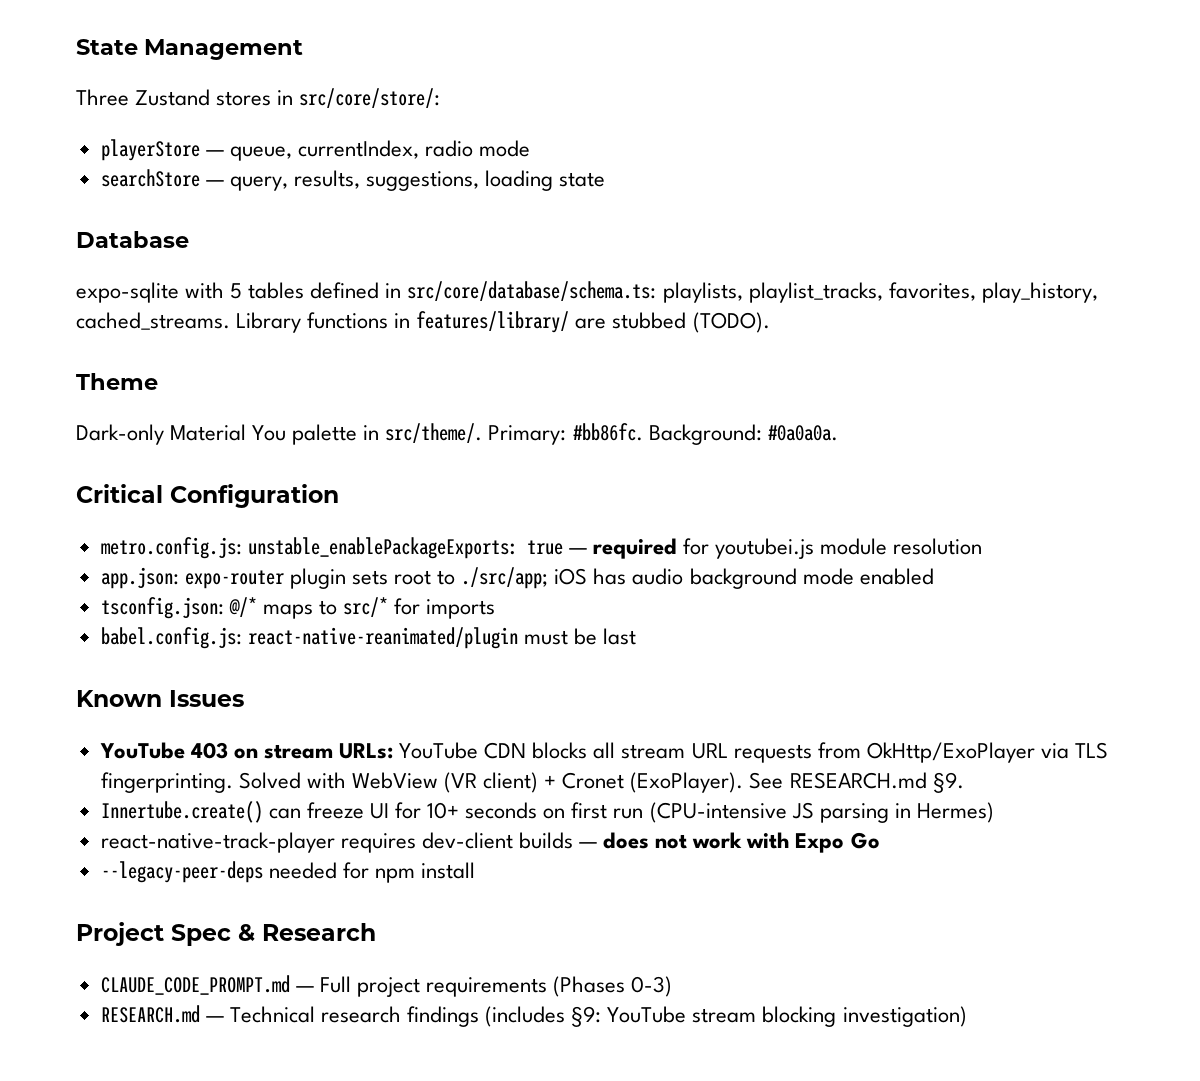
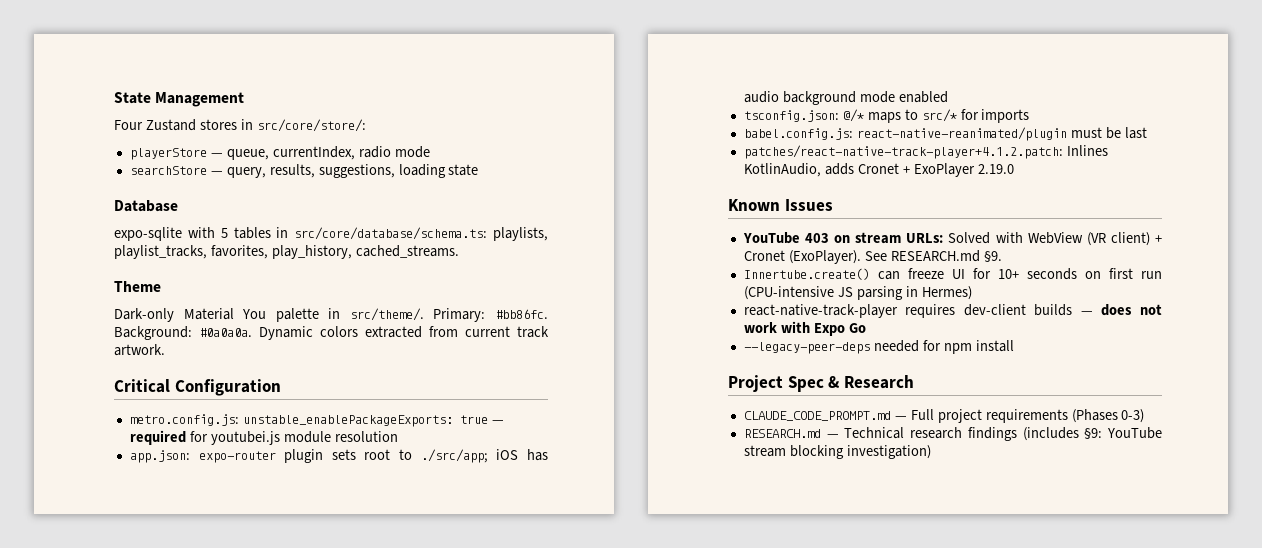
- Three Zustand stores in src/core/store/:
+ Four Zustand stores in src/core/store/:
- expo-sqlite with 5 tables defined in src/core/database/schema.ts: playlists, playlist_tracks, favorites, play_history, cached_streams. Library functions in features/library/ are stubbed (TODO).
+ expo-sqlite with 5 tables in src/core/database/schema.ts: playlists, playlist_tracks, favorites, play_history, cached_streams.
+ Dynamic colors extracted from current track artwork.
+ patches/react-native-track-player+4.1.2.patch: Inlines KotlinAudio, adds Cronet + ExoPlayer 2.19.0
- YouTube 403 on stream URLs: YouTube CDN blocks all stream URL requests from OkHttp/ExoPlayer via TLS fingerprinting. Solved with WebView (VR client) + Cronet (ExoPlayer).
+ YouTube 403 on stream URLs: Solved with WebView (VR client) + Cronet (ExoPlayer).

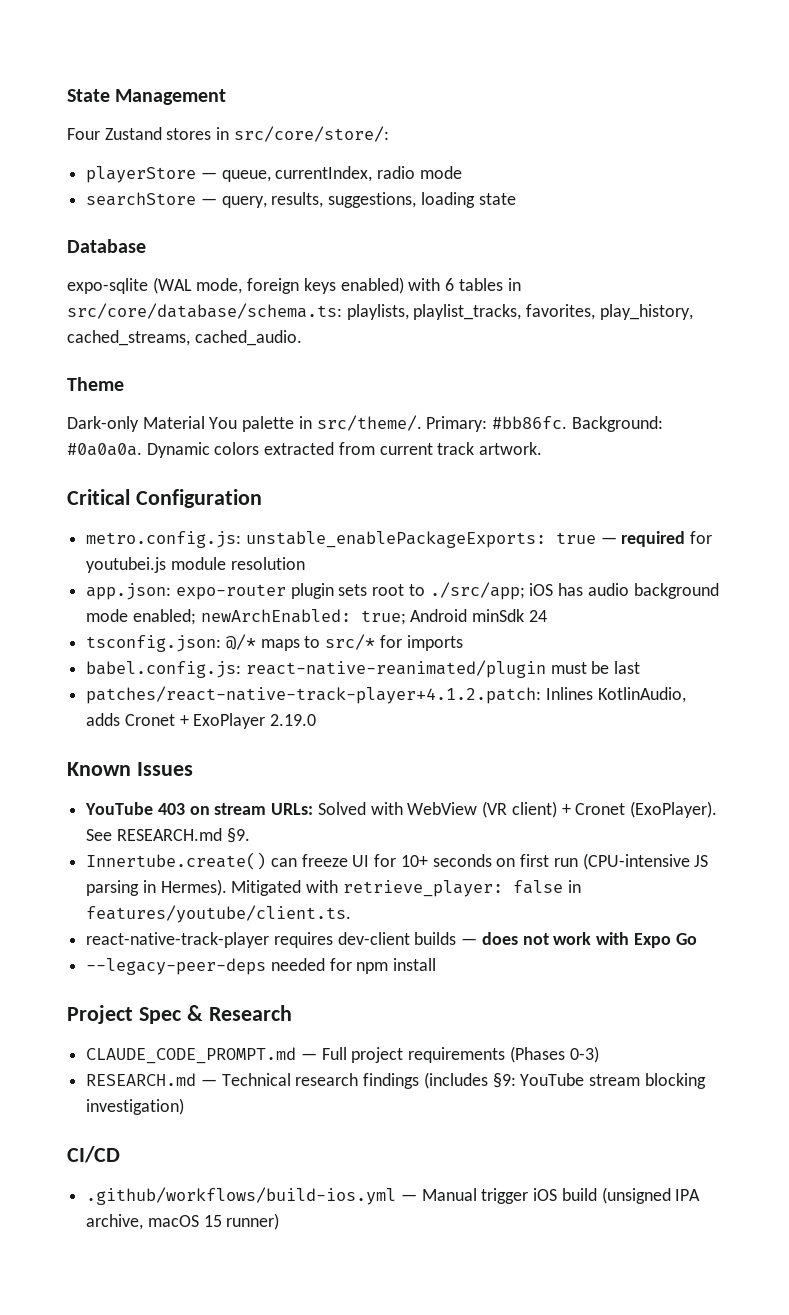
- expo-sqlite with 5 tables in src/core/database/schema.ts: playlists, playlist_tracks, favorites, play_history, cached_streams.
+ expo-sqlite (WAL mode, foreign keys enabled) with 6 tables in src/core/database/schema.ts: playlists, playlist_tracks, favorites, play_history, cached_streams, cached_audio.
- app.json: expo-router plugin sets root to ./src/app; iOS has audio background mode enabled
+ app.json: expo-router plugin sets root to ./src/app; iOS has audio background mode enabled; newArchEnabled: true; Android minSdk 24
- Innertube.create() can freeze UI for 10+ seconds on first run (CPU-intensive JS parsing in Hermes)
+ Innertube.create() can freeze UI for 10+ seconds on first run (CPU-intensive JS parsing in Hermes). Mitigated with retrieve_player: false in features/youtube/client.ts.
+ CI/CD
+ .github/workflows/build-ios.yml — Manual trigger iOS build (unsigned IPA archive, macOS 15 runner)

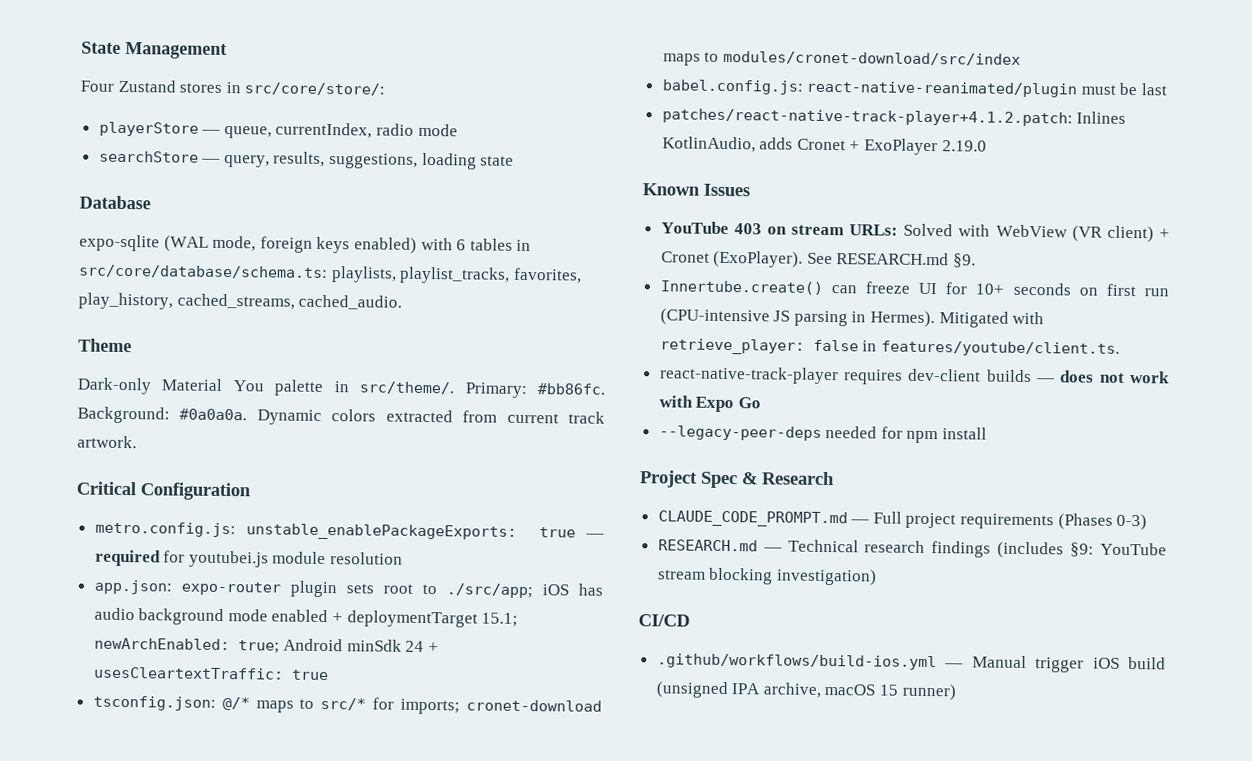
- app.json: expo-router plugin sets root to ./src/app; iOS has audio background mode enabled; newArchEnabled: true; Android minSdk 24
+ app.json: expo-router plugin sets root to ./src/app; iOS has audio background mode enabled + deploymentTarget 15.1; newArchEnabled: true; Android minSdk 24 + usesCleartextTraffic: true
- tsconfig.json: @/* maps to src/* for imports
+ tsconfig.json: @/* maps to src/* for imports; cronet-download maps to modules/cronet-download/src/index

